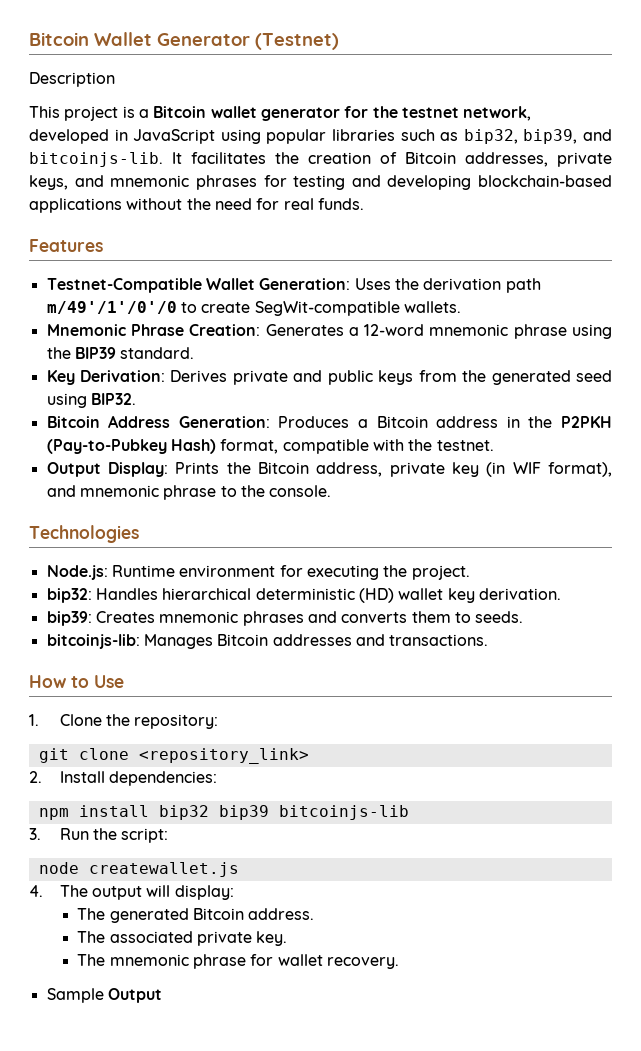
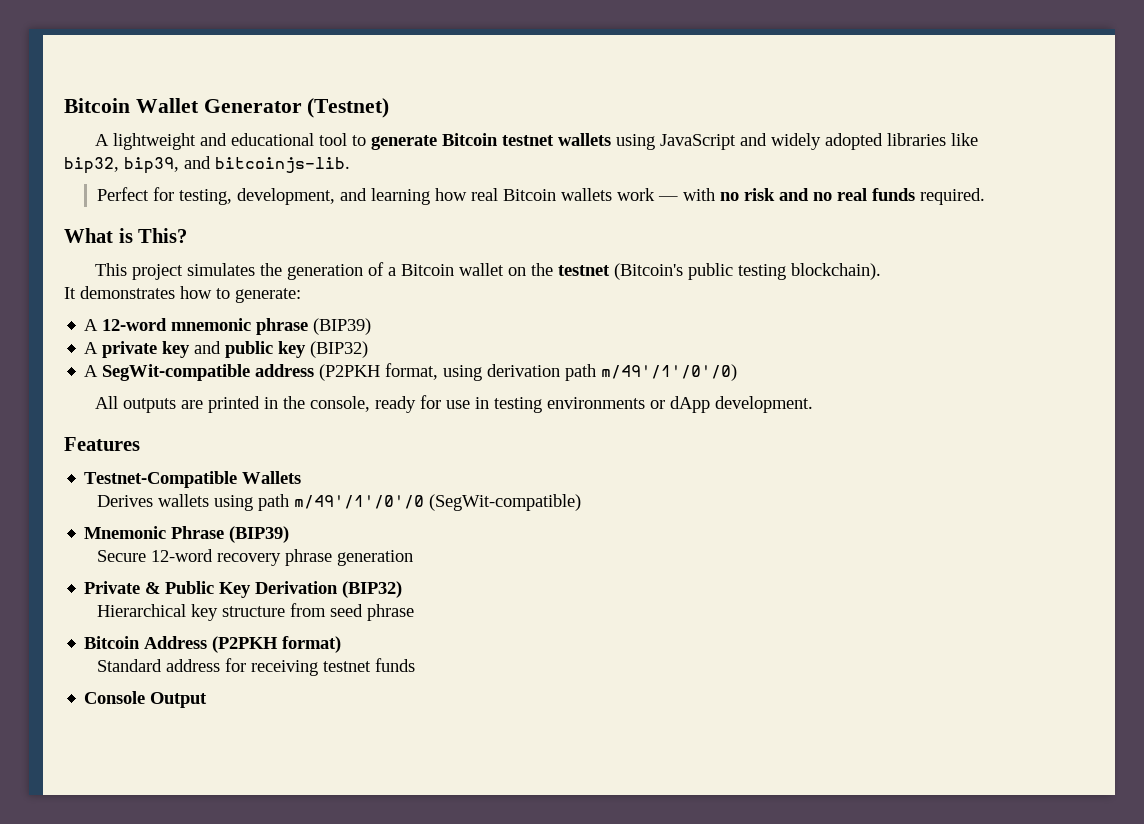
- Description
- This project is a Bitcoin wallet generator for the testnet network, developed in JavaScript using popular libraries such as bip32, bip39, and bitcoinjs-lib. It facilitates the creation of Bitcoin addresses, private keys, and mnemonic phrases for testing and developing blockchain-based applications without the need for real funds.
+ A lightweight and educational tool to generate Bitcoin testnet wallets using JavaScript and widely adopted libraries like bip32, bip39, and bitcoinjs-lib.
+ Perfect for testing, development, and learning how real Bitcoin wallets work — with no risk and no real funds required.
+ What is This?
+ This project simulates the generation of a Bitcoin wallet on the testnet (Bitcoin's public testing blockchain).
+ It demonstrates how to generate:
+ A 12-word mnemonic phrase (BIP39)
+ A private key and public key (BIP32)
+ A SegWit-compatible address (P2PKH format, using derivation path m/49'/1'/0'/0)
+ All outputs are printed in the console, ready for use in testing environments or dApp development.
  Features
- Testnet-Compatible Wallet Generation: Uses the derivation path m/49'/1'/0'/0 to create SegWit-compatible wallets.
- Mnemonic Phrase Creation: Generates a 12-word mnemonic phrase using the BIP39 standard.
- Key Derivation: Derives private and public keys from the generated seed using BIP32.
- Bitcoin Address Generation: Produces a Bitcoin address in the P2PKH (Pay-to-Pubkey Hash) format, compatible with the testnet.
- Output Display: Prints the Bitcoin address, private key (in WIF format), and mnemonic phrase to the console.
- Technologies
- Node.js: Runtime environment for executing the project.
- bip32: Handles hierarchical deterministic (HD) wallet key derivation.
- bip39: Creates mnemonic phrases and converts them to seeds.
- bitcoinjs-lib: Manages Bitcoin addresses and transactions.
- How to Use
- 1. Clone the repository:
- git clone <repository_link>
- 2. Install dependencies:
- npm install bip32 bip39 bitcoinjs-lib
- 3. Run the script:
- node createwallet.js
- 4. The output will display:
- The generated Bitcoin address.
- The associated private key.
- The mnemonic phrase for wallet recovery.
- Sample Output
+ Testnet-Compatible Wallets
+ Derives wallets using path m/49'/1'/0'/0 (SegWit-compatible)
+ Mnemonic Phrase (BIP39)
+ Secure 12-word recovery phrase generation
+ Private & Public Key Derivation (BIP32)
+ Hierarchical key structure from seed phrase
+ Bitcoin Address (P2PKH format)
+ Standard address for receiving testnet funds
+ Console Output

